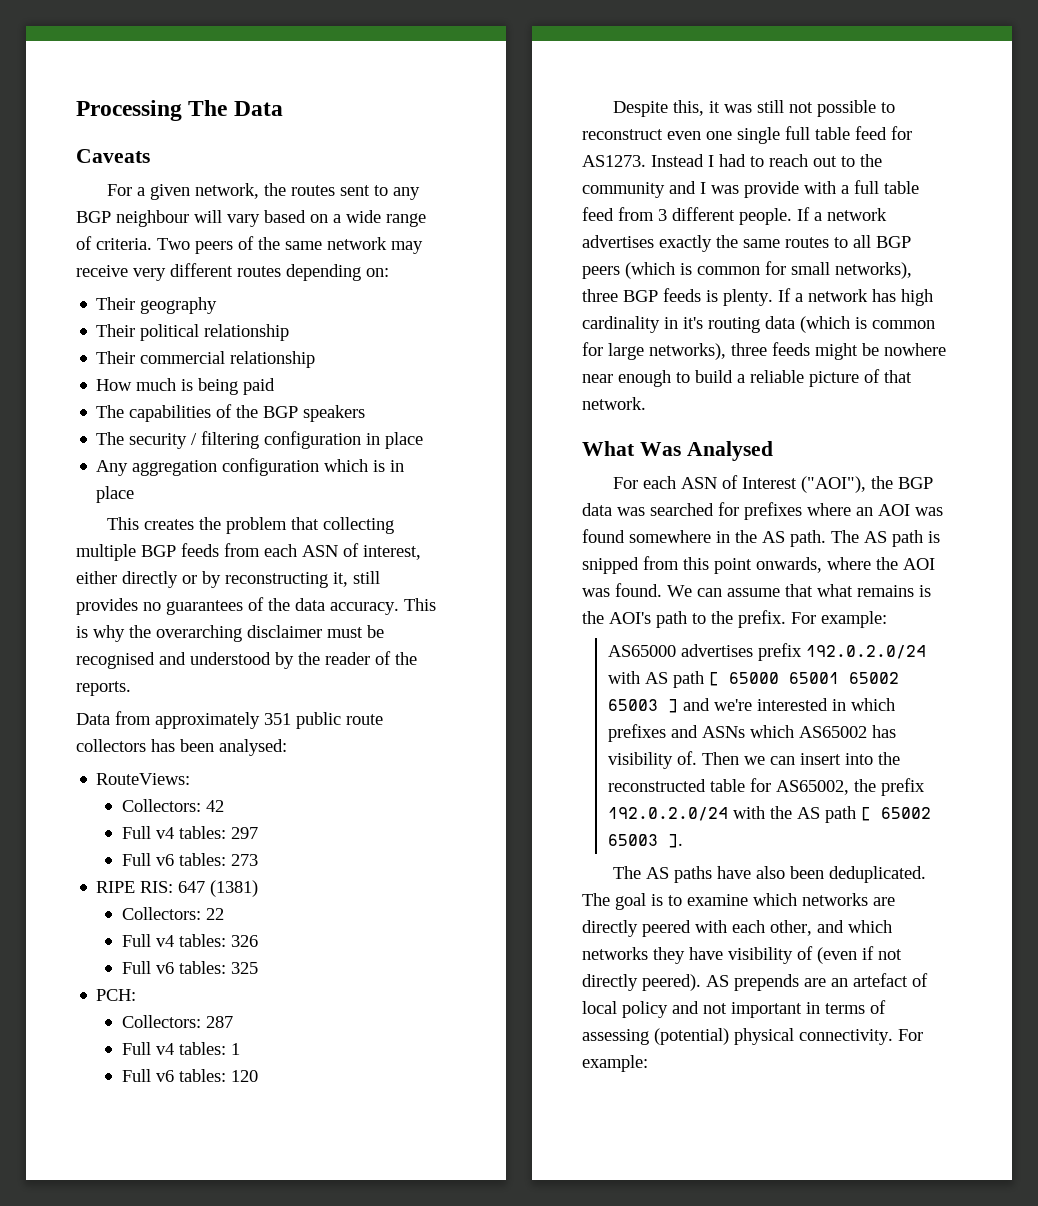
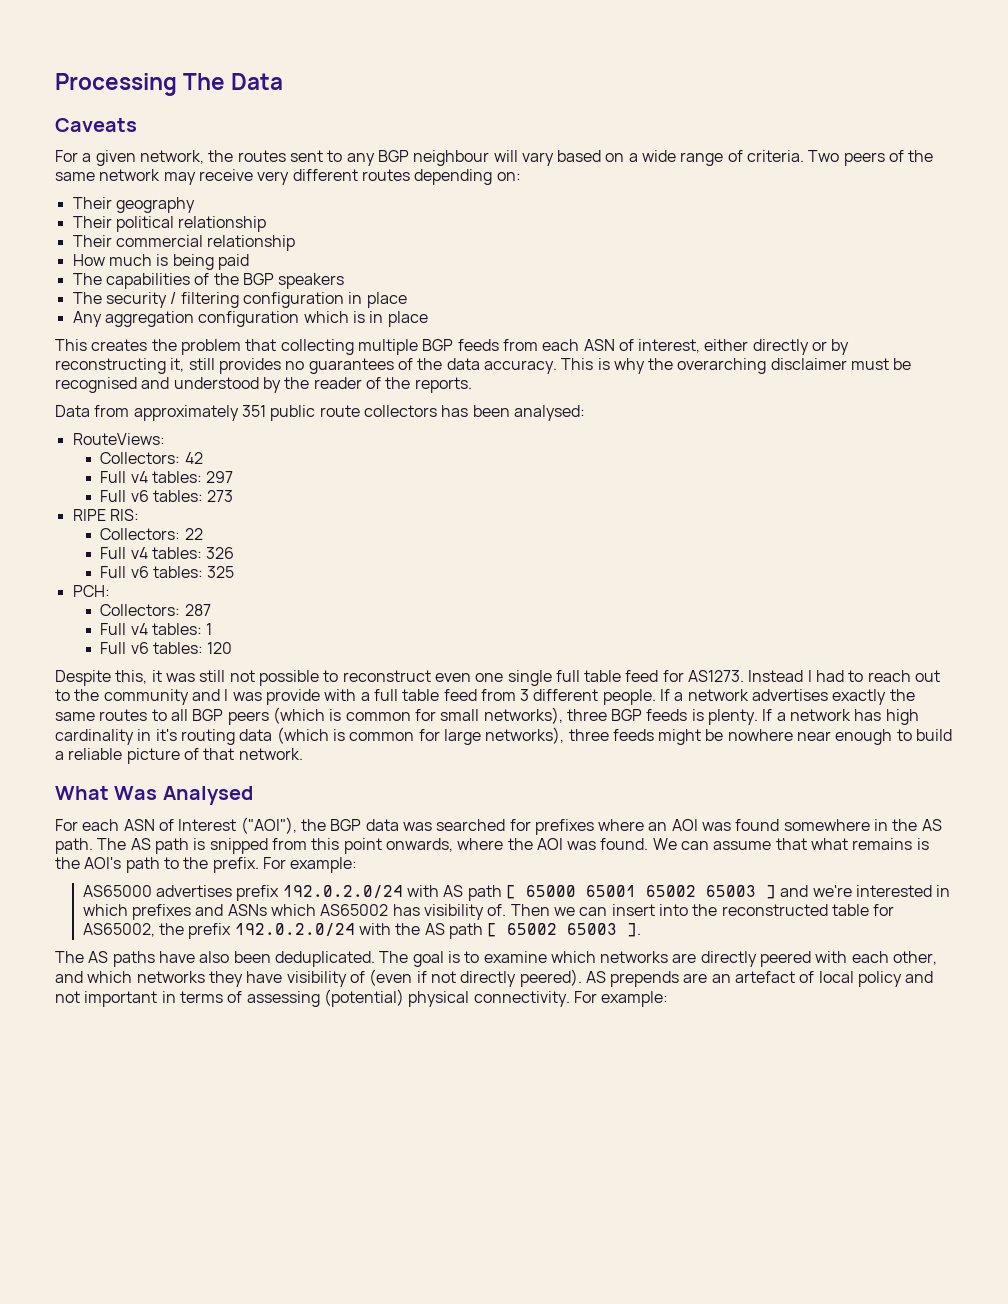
- RIPE RIS: 647 (1381)
+ RIPE RIS:

